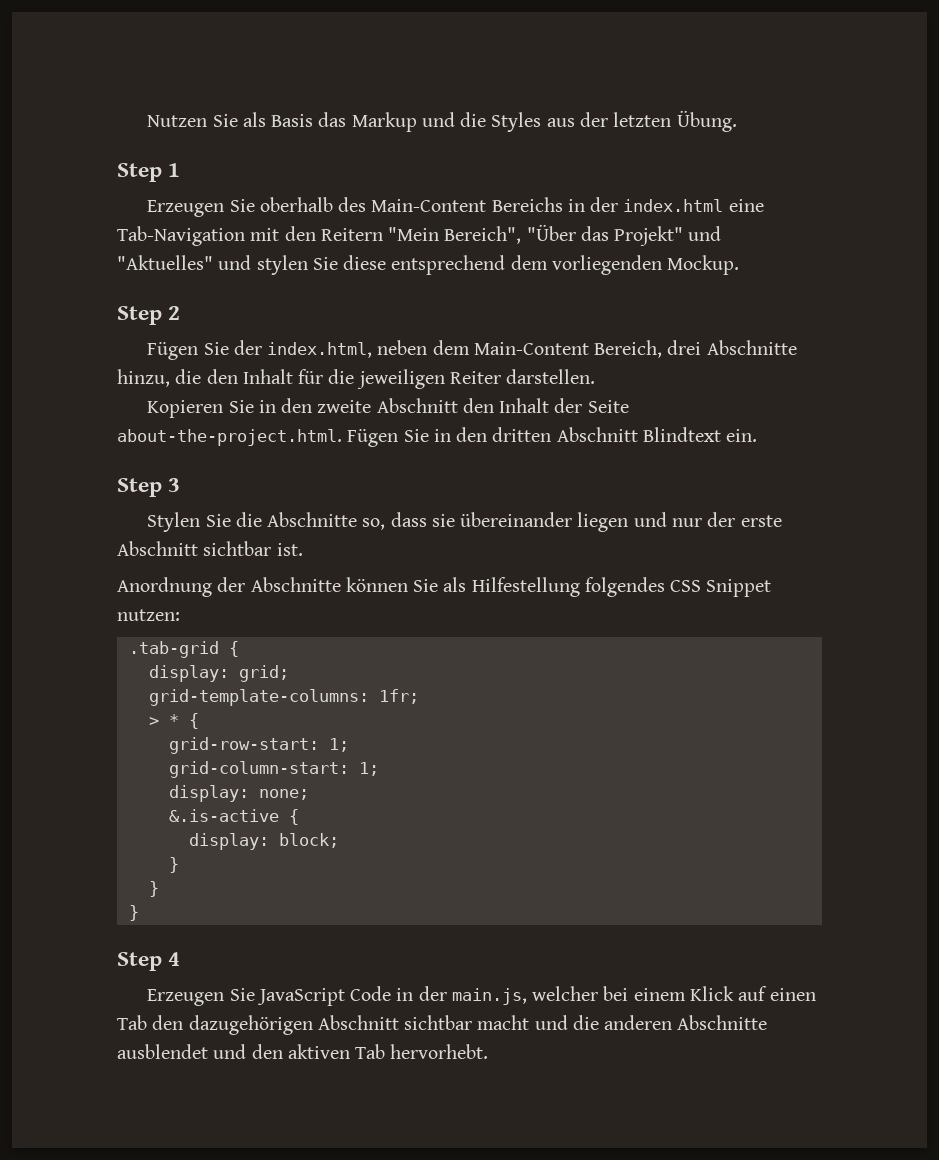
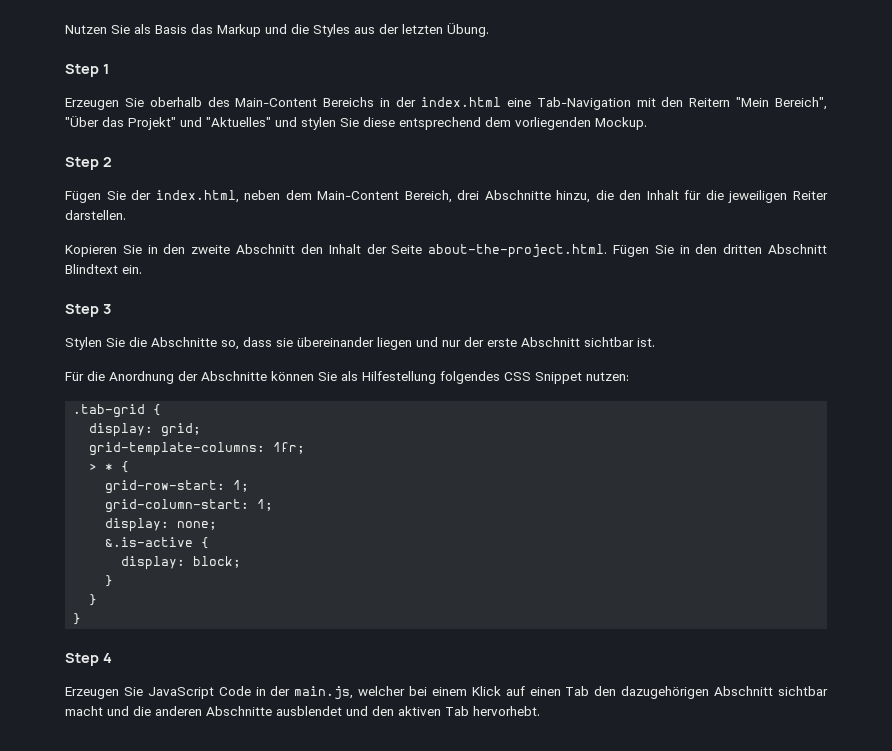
- Anordnung der Abschnitte können Sie als Hilfestellung folgendes CSS Snippet nutzen:
+ Für die Anordnung der Abschnitte können Sie als Hilfestellung folgendes CSS Snippet nutzen:

